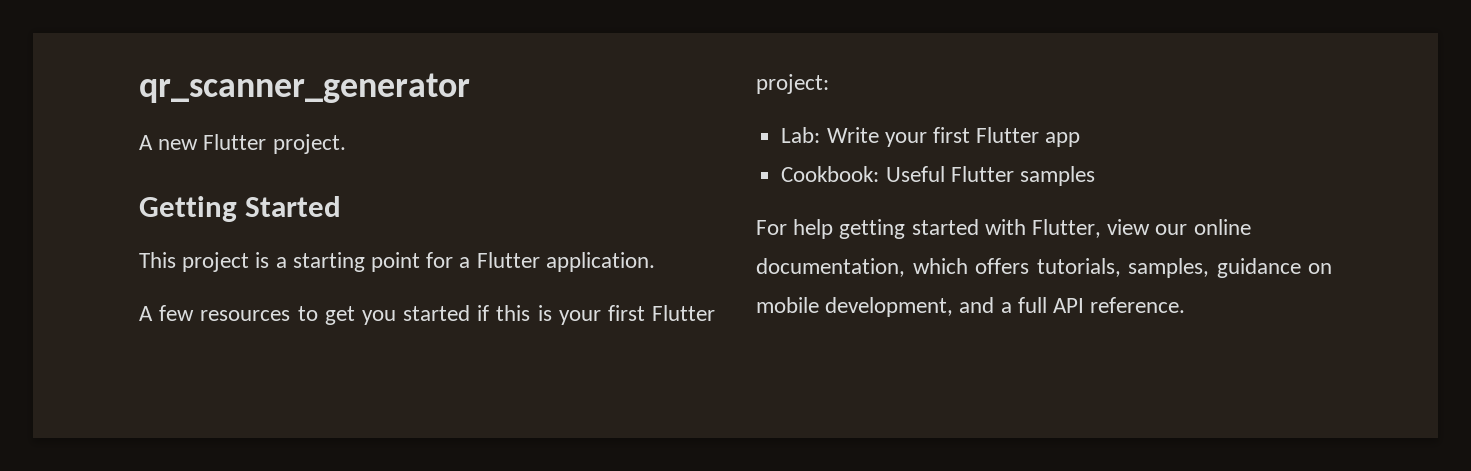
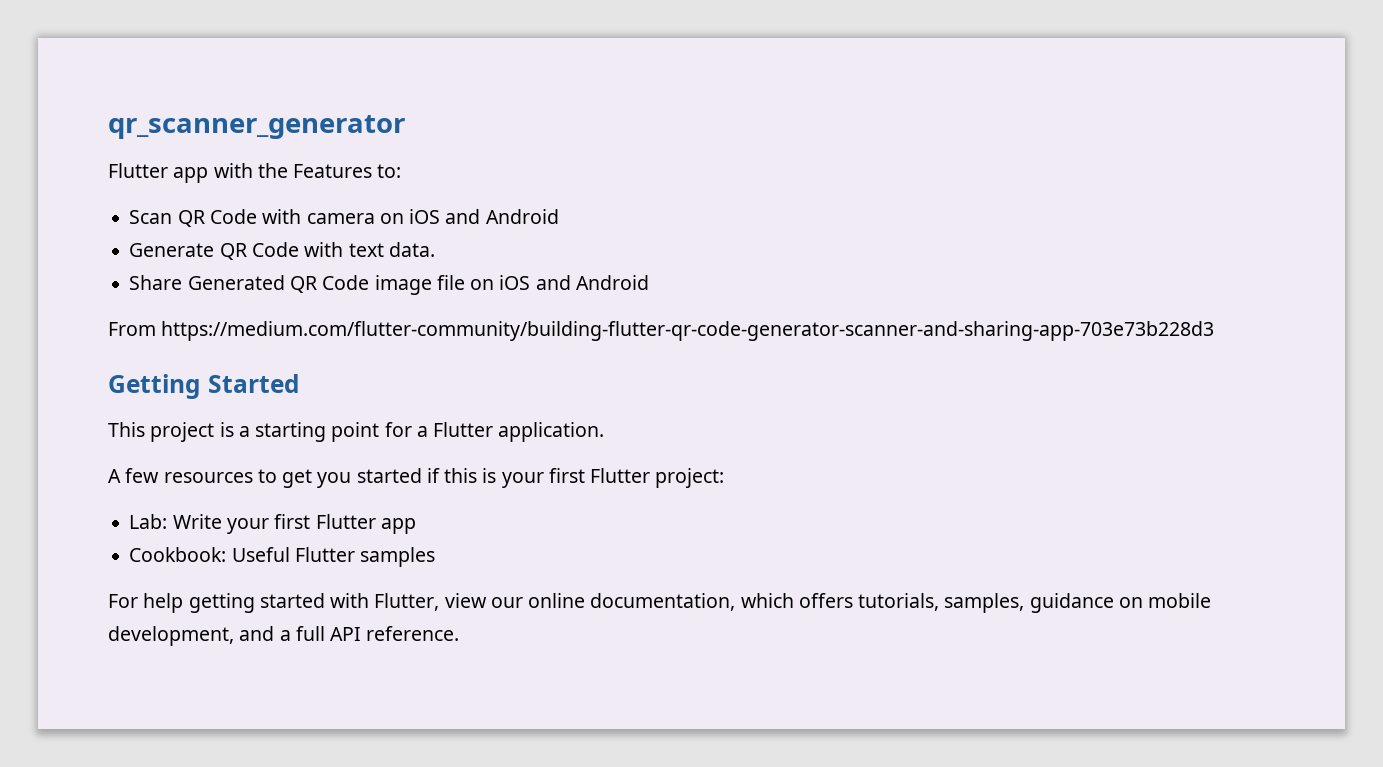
- A new Flutter project.
+ Flutter app with the Features to:
+ Scan QR Code with camera on iOS and Android
+ Generate QR Code with text data.
+ Share Generated QR Code image file on iOS and Android
+ From https://medium.com/flutter-community/building-flutter-qr-code-generator-scanner-and-sharing-app-703e73b228d3

